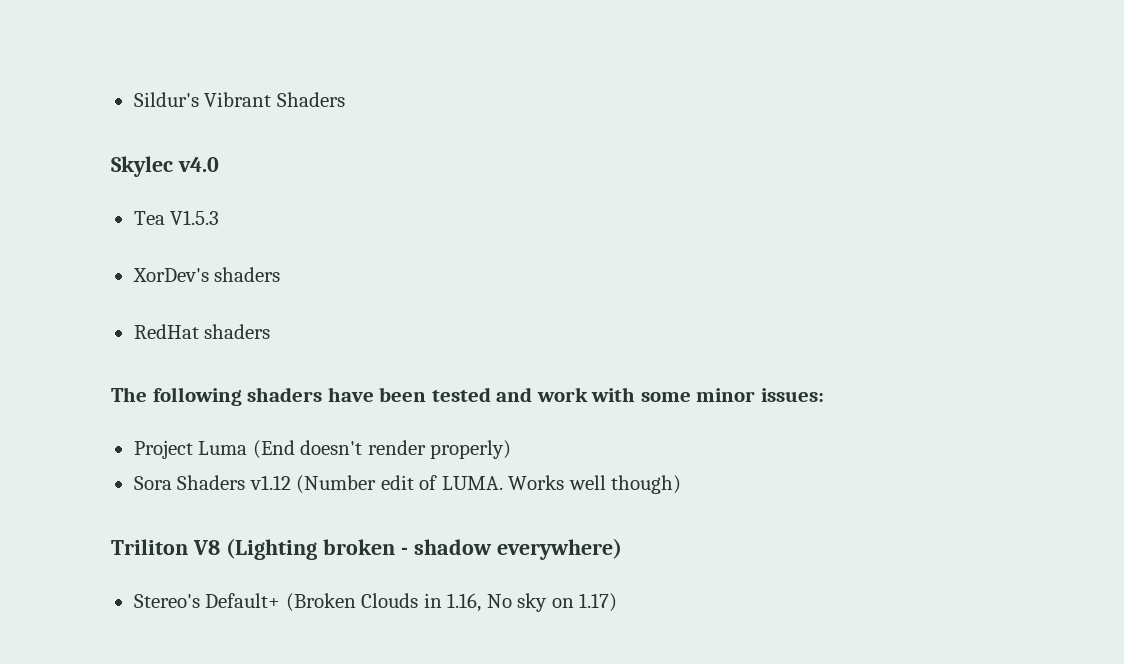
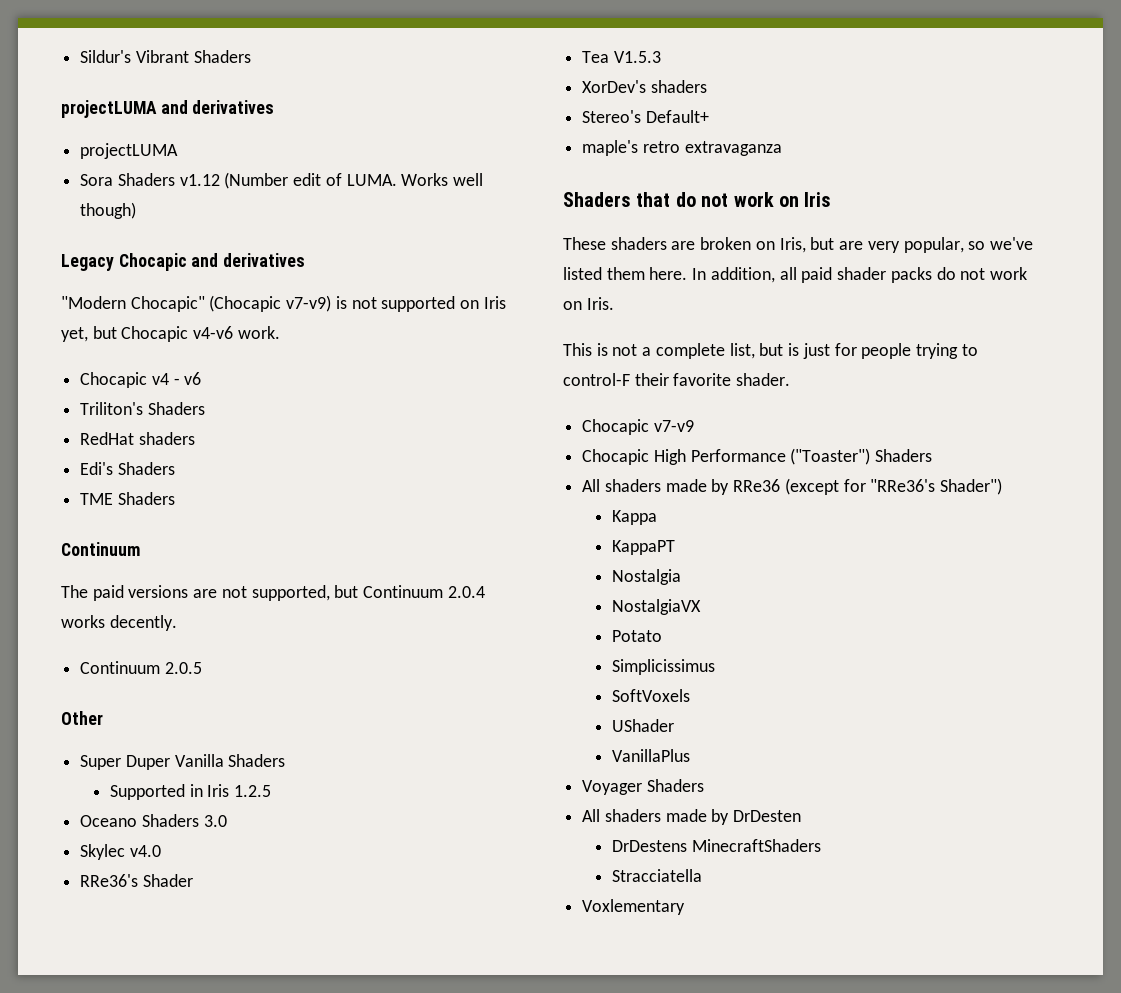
- Skylec v4.0
- Tea V1.5.3
- XorDev's shaders
- RedHat shaders
- The following shaders have been tested and work with some minor issues:
- Project Luma (End doesn't render properly)
+ projectLUMA and derivatives
+ projectLUMA
- Triliton V8 (Lighting broken - shadow everywhere)
- Stereo's Default+ (Broken Clouds in 1.16, No sky on 1.17)
+ Legacy Chocapic and derivatives
+ "Modern Chocapic" (Chocapic v7-v9) is not supported on Iris yet, but Chocapic v4-v6 work.
+ Chocapic v4 - v6
+ Triliton's Shaders
+ RedHat shaders
+ Edi's Shaders
+ TME Shaders
+ Continuum
+ The paid versions are not supported, but Continuum 2.0.4 works decently.
+ Continuum 2.0.5
+ Other
+ Super Duper Vanilla Shaders
+ Supported in Iris 1.2.5
+ Oceano Shaders 3.0
+ Skylec v4.0
+ RRe36's Shader
+ Tea V1.5.3
+ XorDev's shaders
+ Stereo's Default+
+ maple's retro extravaganza
+ Shaders that do not work on Iris
+ These shaders are broken on Iris, but are very popular, so we've listed them here. In addition, all paid shader packs do not work on Iris.
+ This is not a complete list, but is just for people trying to control-F their favorite shader.
+ Chocapic v7-v9
+ Chocapic High Performance ("Toaster") Shaders
+ All shaders made by RRe36 (except for "RRe36's Shader")
+ Kappa
+ KappaPT
+ Nostalgia
+ NostalgiaVX
+ Potato
+ Simplicissimus
+ SoftVoxels
+ UShader
+ VanillaPlus
+ Voyager Shaders
+ All shaders made by DrDesten
+ DrDestens MinecraftShaders
+ Stracciatella
+ Voxlementary

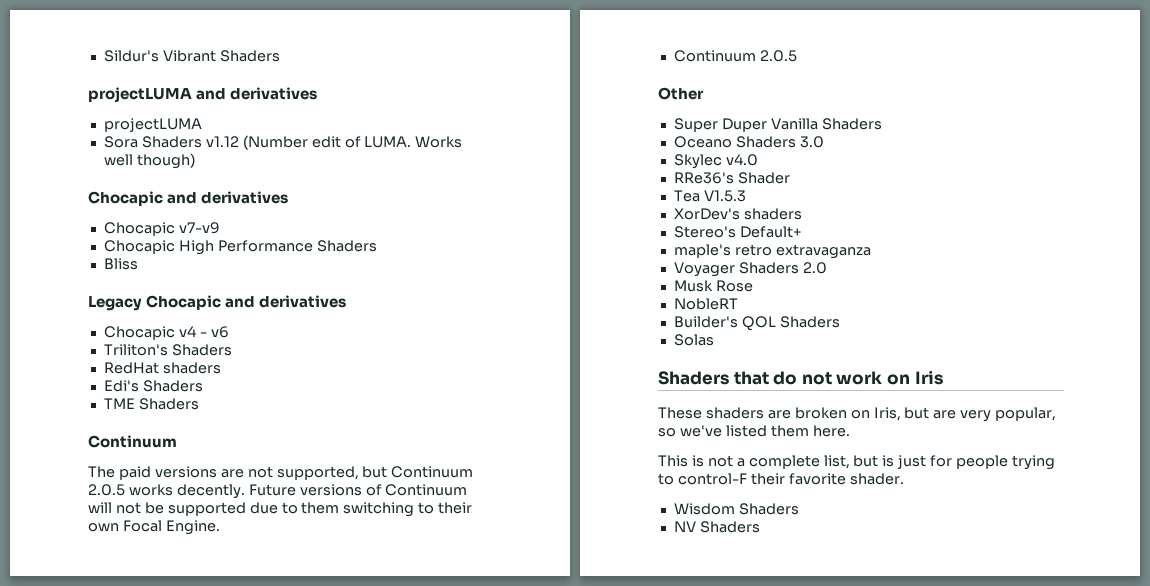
  Works well though)
+ Chocapic and derivatives
+ Chocapic v7-v9
+ Chocapic High Performance Shaders
+ Bliss
  Legacy Chocapic and derivatives
- "Modern Chocapic" (Chocapic v7-v9) is not supported on Iris yet, but Chocapic v4-v6 work.
- The paid versions are not supported, but Continuum 2.0.4 works decently.
+ The paid versions are not supported, but Continuum 2.0.5 works decently. Future versions of Continuum will not be supported due to them switching to their own Focal Engine.
- Supported in Iris 1.2.5
+ Voyager Shaders 2.0
+ Musk Rose
+ NobleRT
+ Builder's QOL Shaders
+ Solas
- In addition, all paid shader packs do not work on Iris.
- Chocapic v7-v9
- Chocapic High Performance ("Toaster") Shaders
- All shaders made by RRe36 (except for "RRe36's Shader")
- Kappa
- KappaPT
- Nostalgia
- NostalgiaVX
- Potato
- Simplicissimus
- SoftVoxels
- UShader
- VanillaPlus
- Voyager Shaders
- All shaders made by DrDesten
- DrDestens MinecraftShaders
- Stracciatella
- Voxlementary
+ Wisdom Shaders
+ NV Shaders

